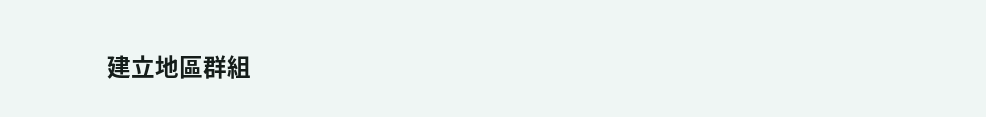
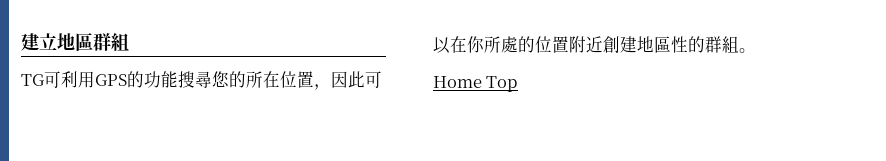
+ TG可利用GPS的功能搜尋您的所在位置，因此可以在你所處的位置附近創建地區性的群組。
+ Home Top

